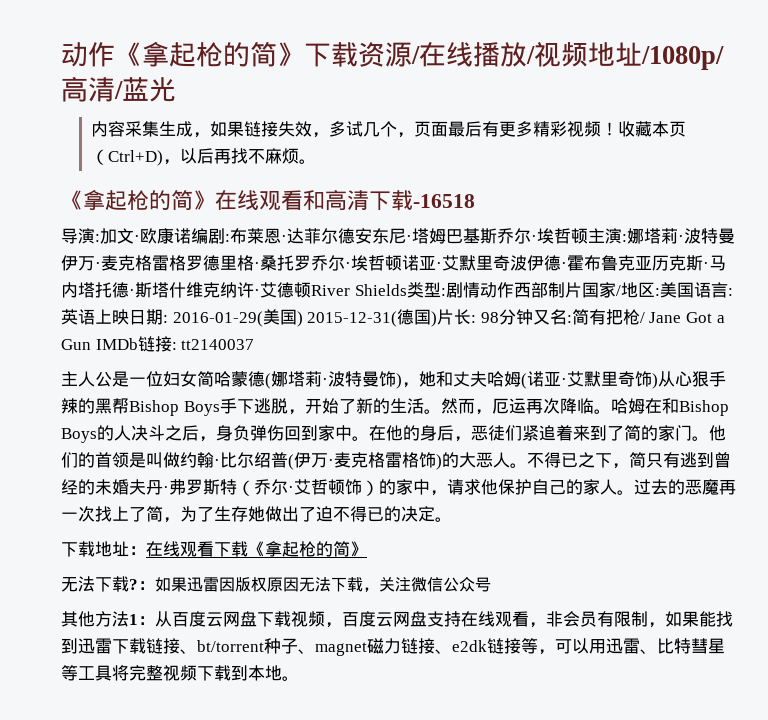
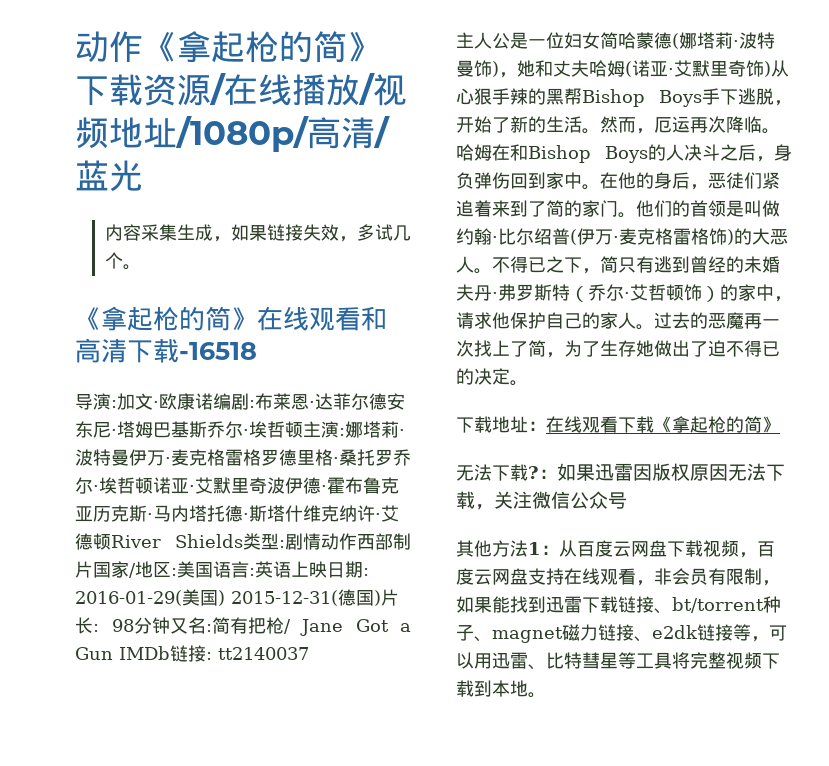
- 内容采集生成，如果链接失效，多试几个，页面最后有更多精彩视频！收藏本页（Ctrl+D)，以后再找不麻烦。
+ 内容采集生成，如果链接失效，多试几个。

